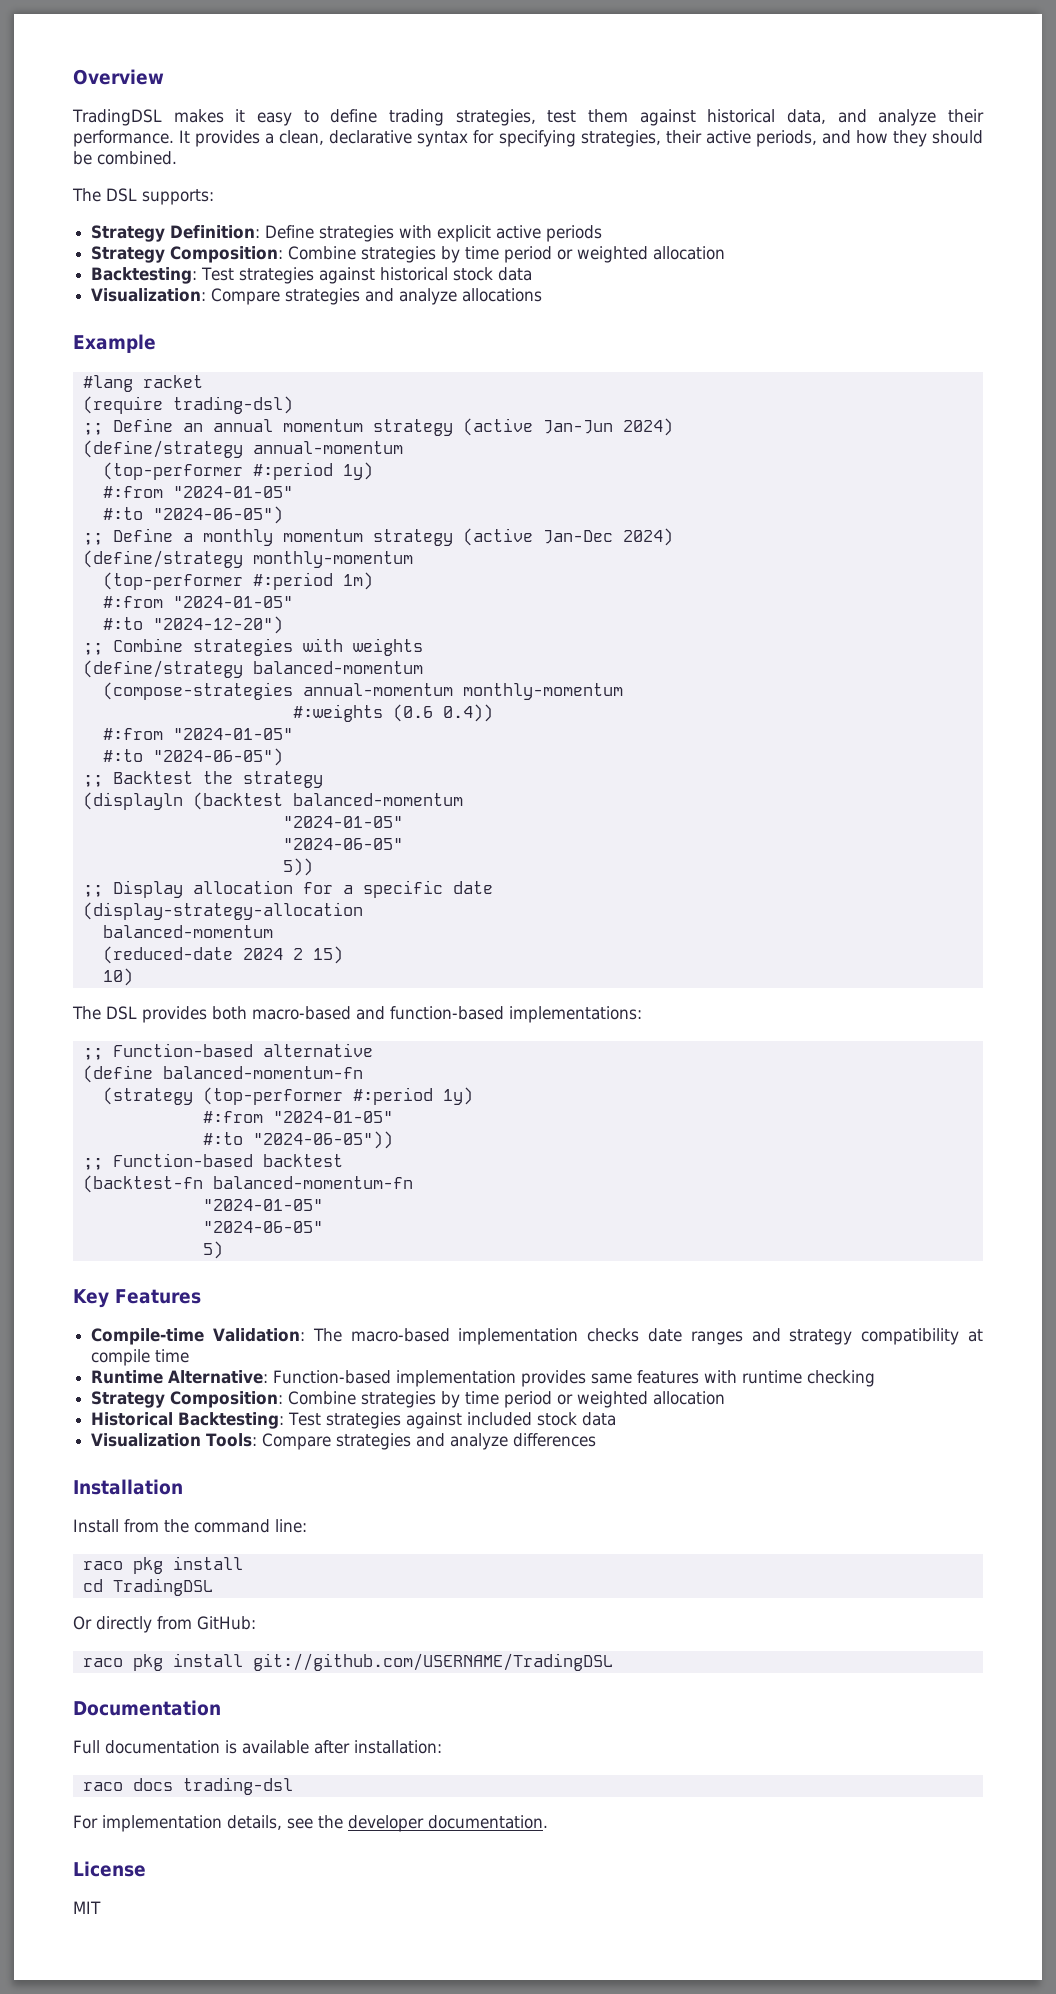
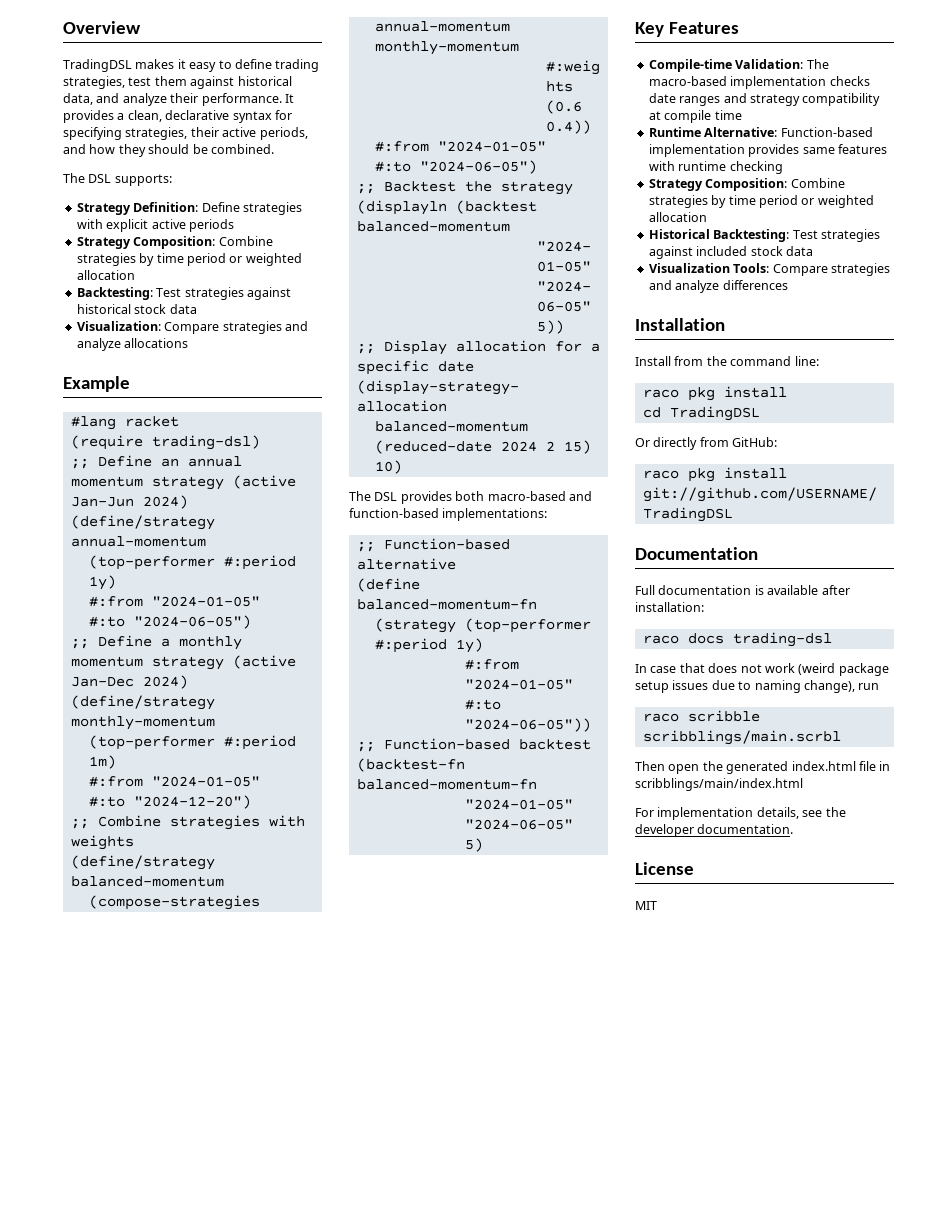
+ In case that does not work (weird package setup issues due to naming change), run
+ raco scribble scribblings/main.scrbl
+ Then open the generated index.html file in scribblings/main/index.html

